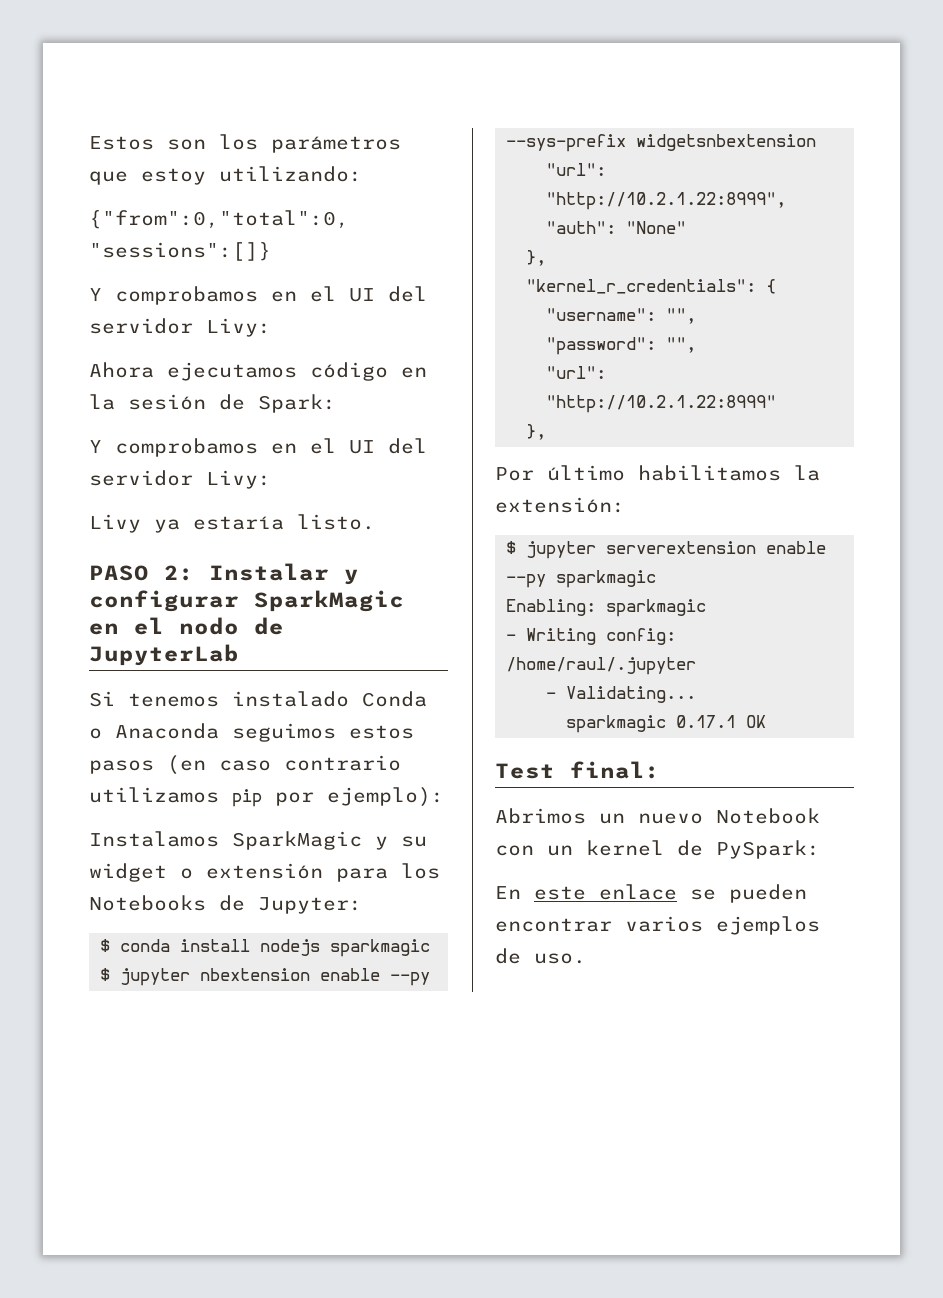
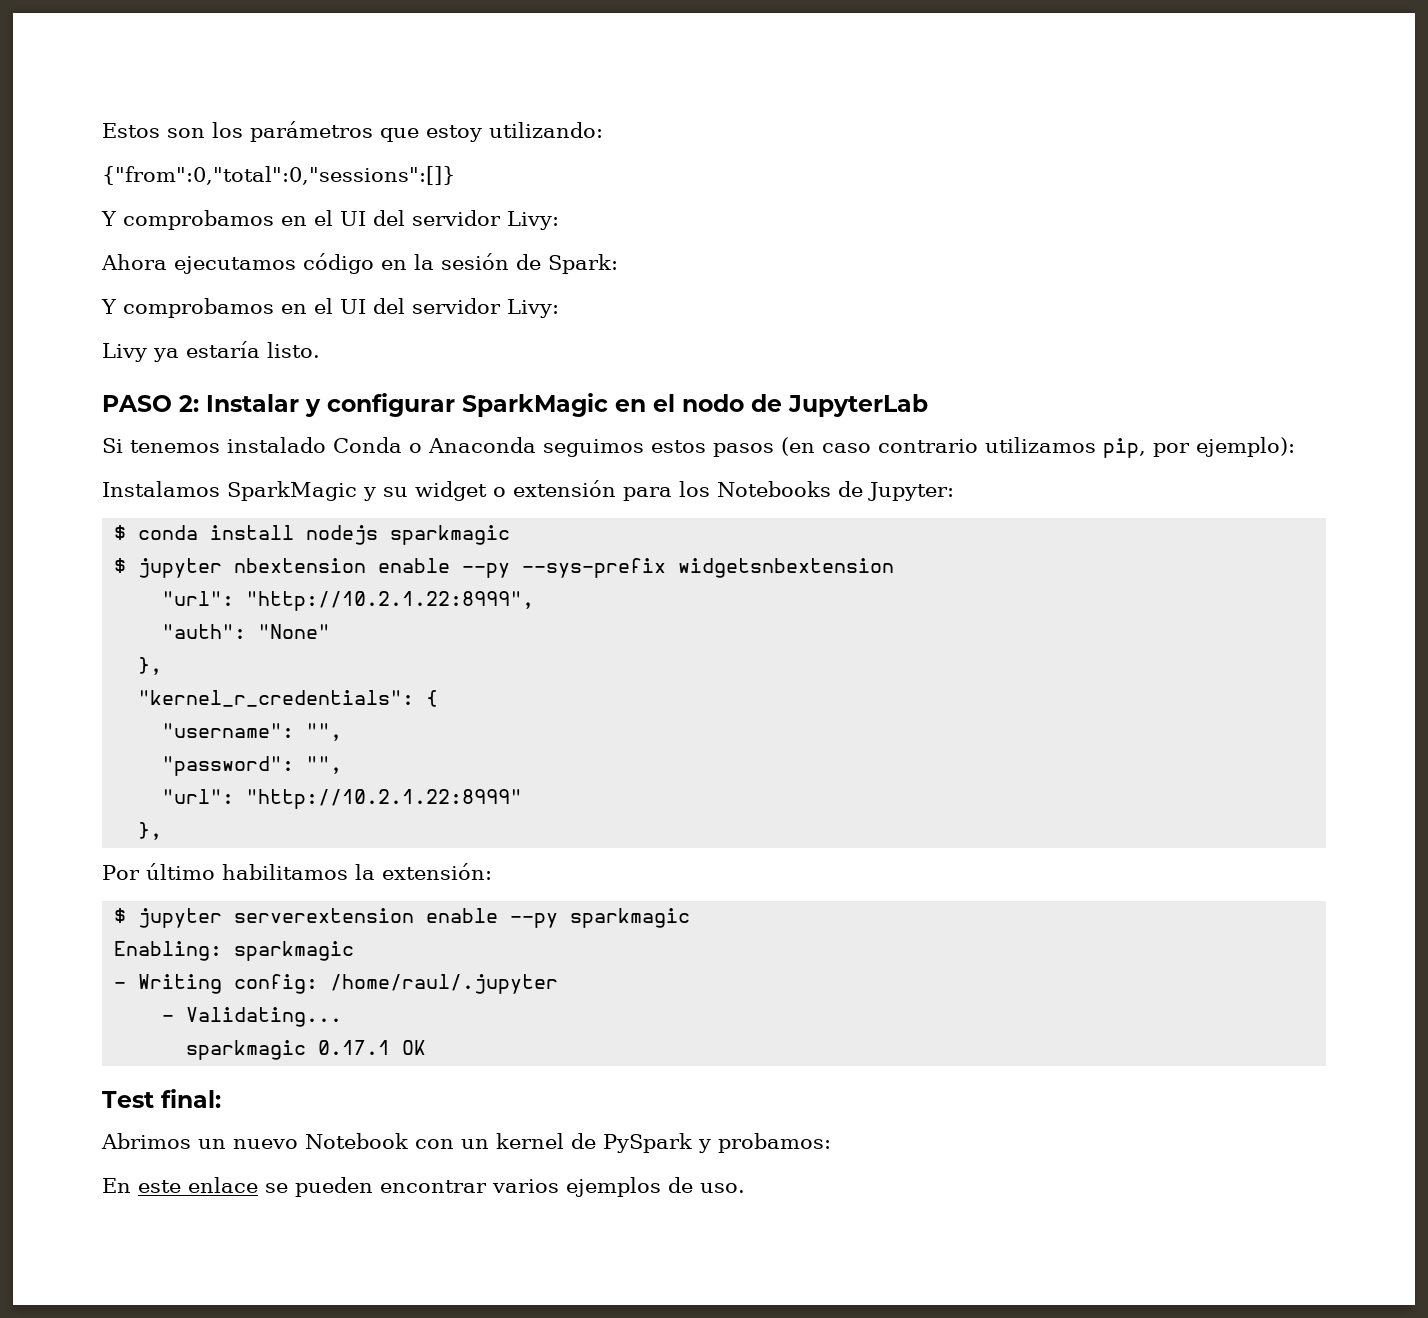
- Si tenemos instalado Conda o Anaconda seguimos estos pasos (en caso contrario utilizamos pip por ejemplo):
+ Si tenemos instalado Conda o Anaconda seguimos estos pasos (en caso contrario utilizamos pip, por ejemplo):
- Abrimos un nuevo Notebook con un kernel de PySpark:
+ Abrimos un nuevo Notebook con un kernel de PySpark y probamos:

